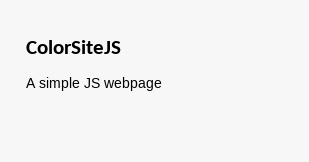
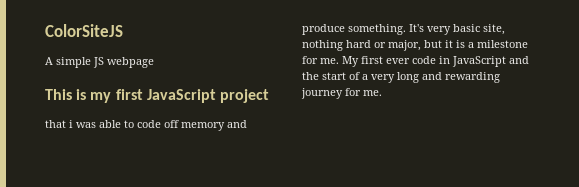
+ This is my first JavaScript project
+ that i was able to code off memory and produce something. It's very basic site, nothing hard or major, but it is a milestone for me. My first ever code in JavaScript and the start of a very long and rewarding journey for me.

